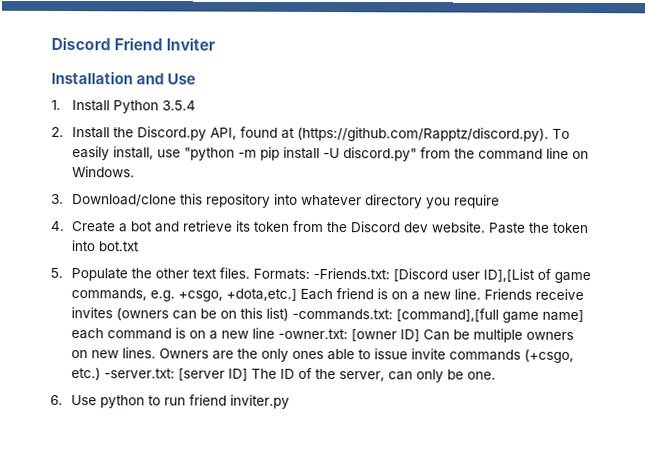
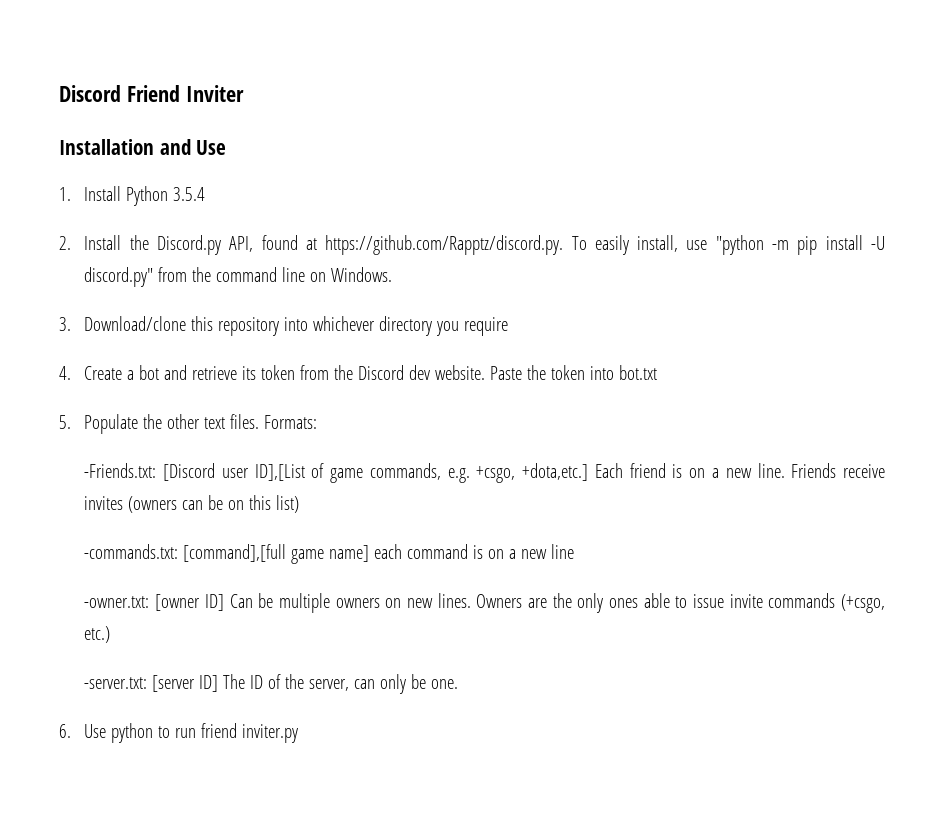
- 2. Install the Discord.py API, found at (https://github.com/Rapptz/discord.py). To easily install, use "python -m pip install -U discord.py" from the command line on Windows.
+ 2. Install the Discord.py API, found at https://github.com/Rapptz/discord.py. To easily install, use "python -m pip install -U discord.py" from the command line on Windows.
- 3. Download/clone this repository into whatever directory you require
+ 3. Download/clone this repository into whichever directory you require
- Formats: -Friends.txt: [Discord user ID],[List of game commands, e.g. +csgo, +dota,etc.]
+ Formats:
+ -Friends.txt: [Discord user ID],[List of game commands, e.g. +csgo, +dota,etc.]
- Friends receive invites (owners can be on this list) -commands.txt: [command],[full game name] each command is on a new line -owner.txt: [owner ID] Can be multiple owners on new lines.
+ Friends receive invites (owners can be on this list)
+ -commands.txt: [command],[full game name] each command is on a new line
+ -owner.txt: [owner ID] Can be multiple owners on new lines.
- Owners are the only ones able to issue invite commands (+csgo, etc.) -server.txt: [server ID] The ID of the server, can only be one.
+ Owners are the only ones able to issue invite commands (+csgo, etc.)
+ -server.txt: [server ID] The ID of the server, can only be one.

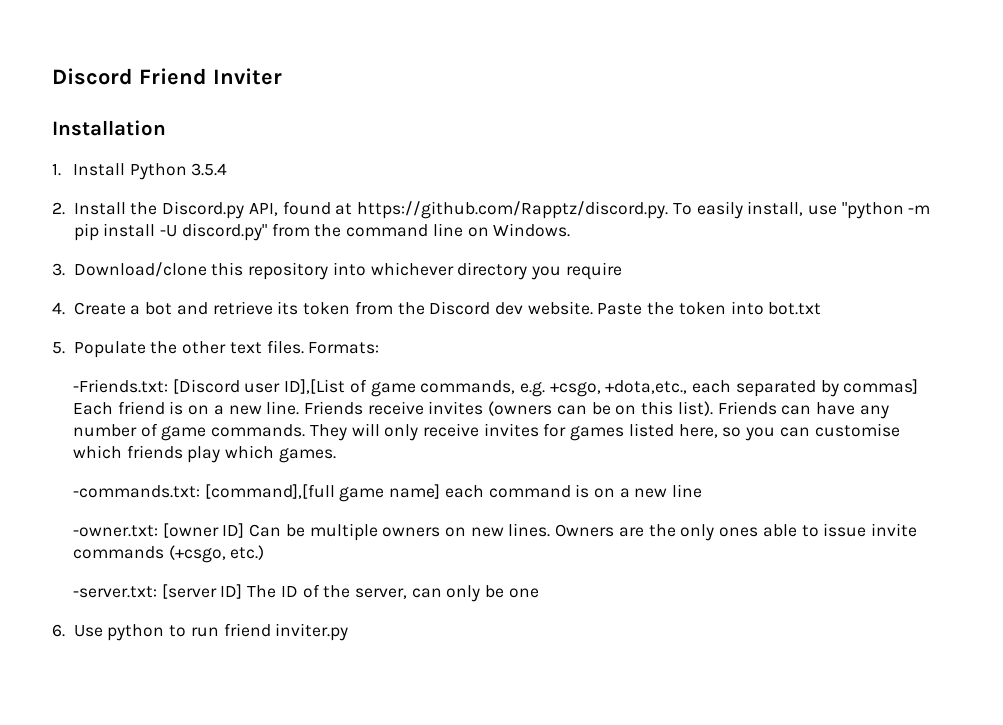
- Installation and Use
+ Installation
- -Friends.txt: [Discord user ID],[List of game commands, e.g. +csgo, +dota,etc.] Each friend is on a new line.
+ -Friends.txt: [Discord user ID],[List of game commands, e.g. +csgo, +dota,etc., each separated by commas] Each friend is on a new line.
- Friends receive invites (owners can be on this list)
+ Friends receive invites (owners can be on this list). Friends can have any number of game commands. They will only receive invites for games listed here, so you can customise which friends play which games.
- -server.txt: [server ID] The ID of the server, can only be one.
+ -server.txt: [server ID] The ID of the server, can only be one

